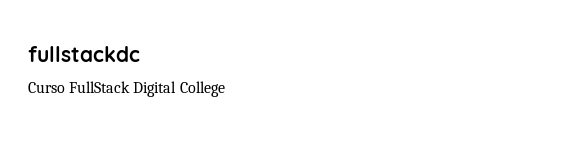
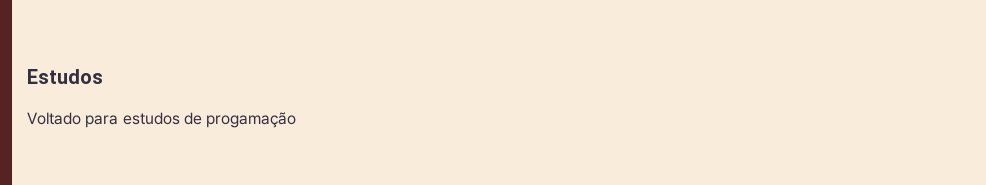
- fullstackdc
- Curso FullStack Digital College
+ Estudos
+ Voltado para estudos de progamação

